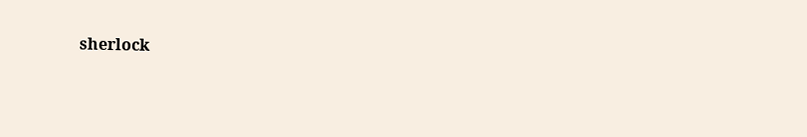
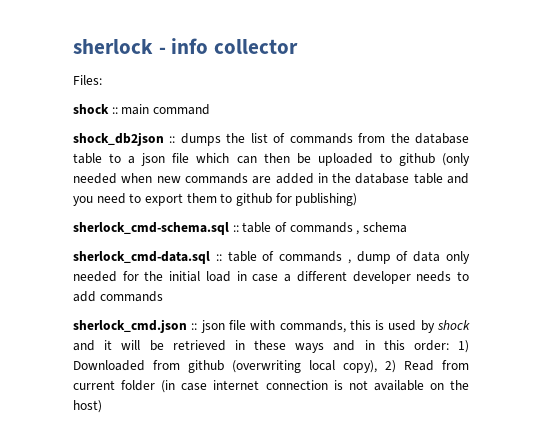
- sherlock
+ sherlock - info collector
+ Files:
+ shock :: main command
+ shock_db2json :: dumps the list of commands from the database table to a json file which can then be uploaded to github (only needed when new commands are added in the database table and you need to export them to github for publishing)
+ sherlock_cmd-schema.sql :: table of commands , schema
+ sherlock_cmd-data.sql :: table of commands , dump of data only needed for the initial load in case a different developer needs to add commands
+ sherlock_cmd.json :: json file with commands, this is used by shock and it will be retrieved in these ways and in this order: 1) Downloaded from github (overwriting local copy), 2) Read from current folder (in case internet connection is not available on the host)

